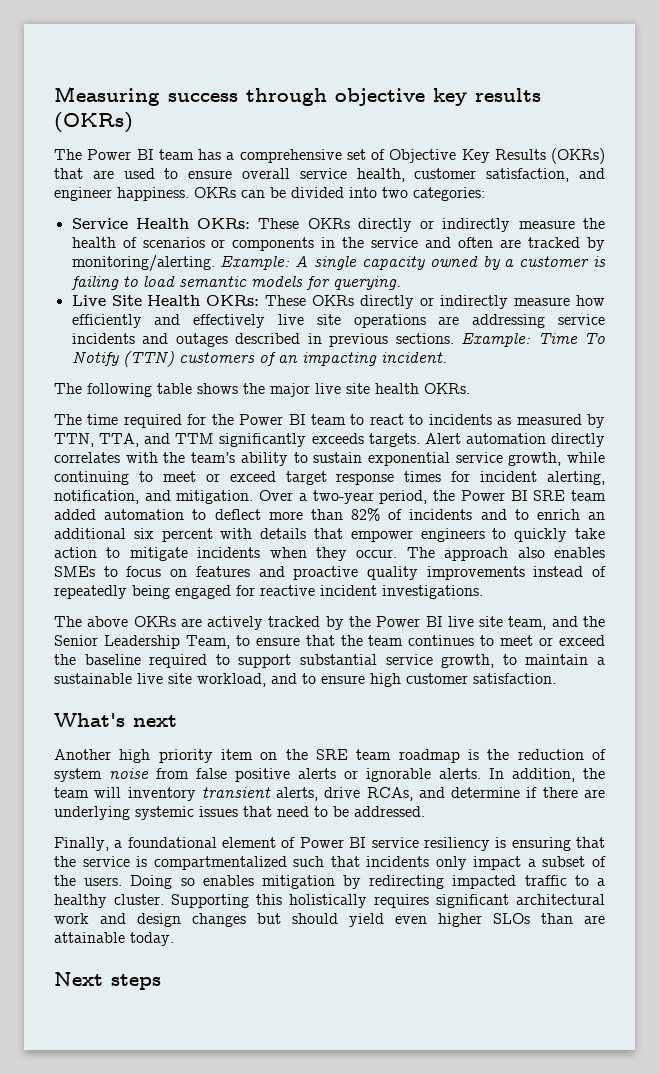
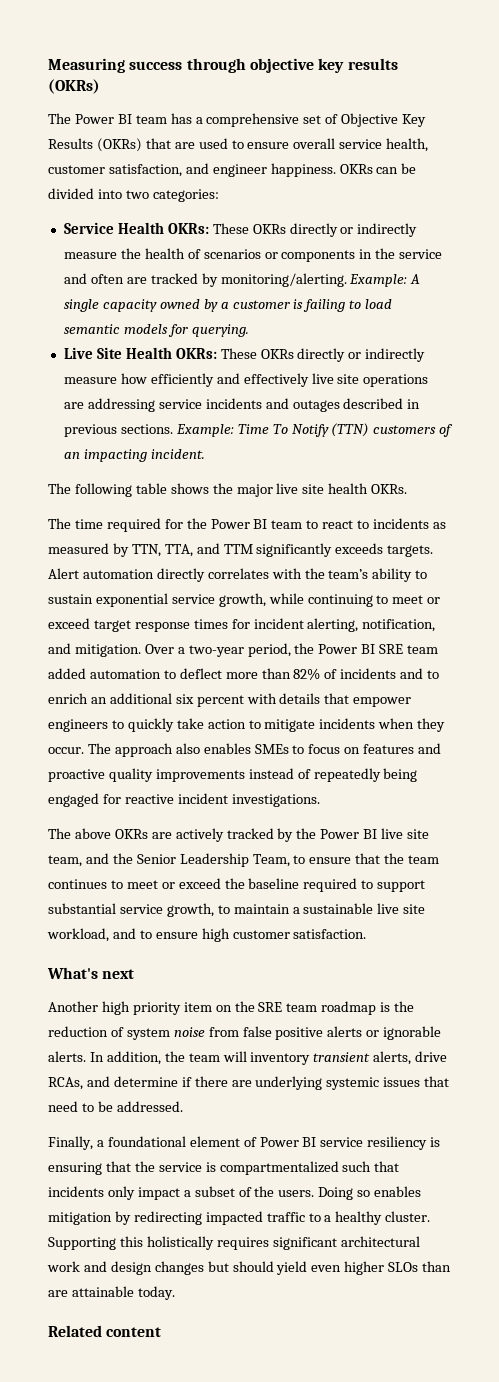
- Next steps
+ Related content

